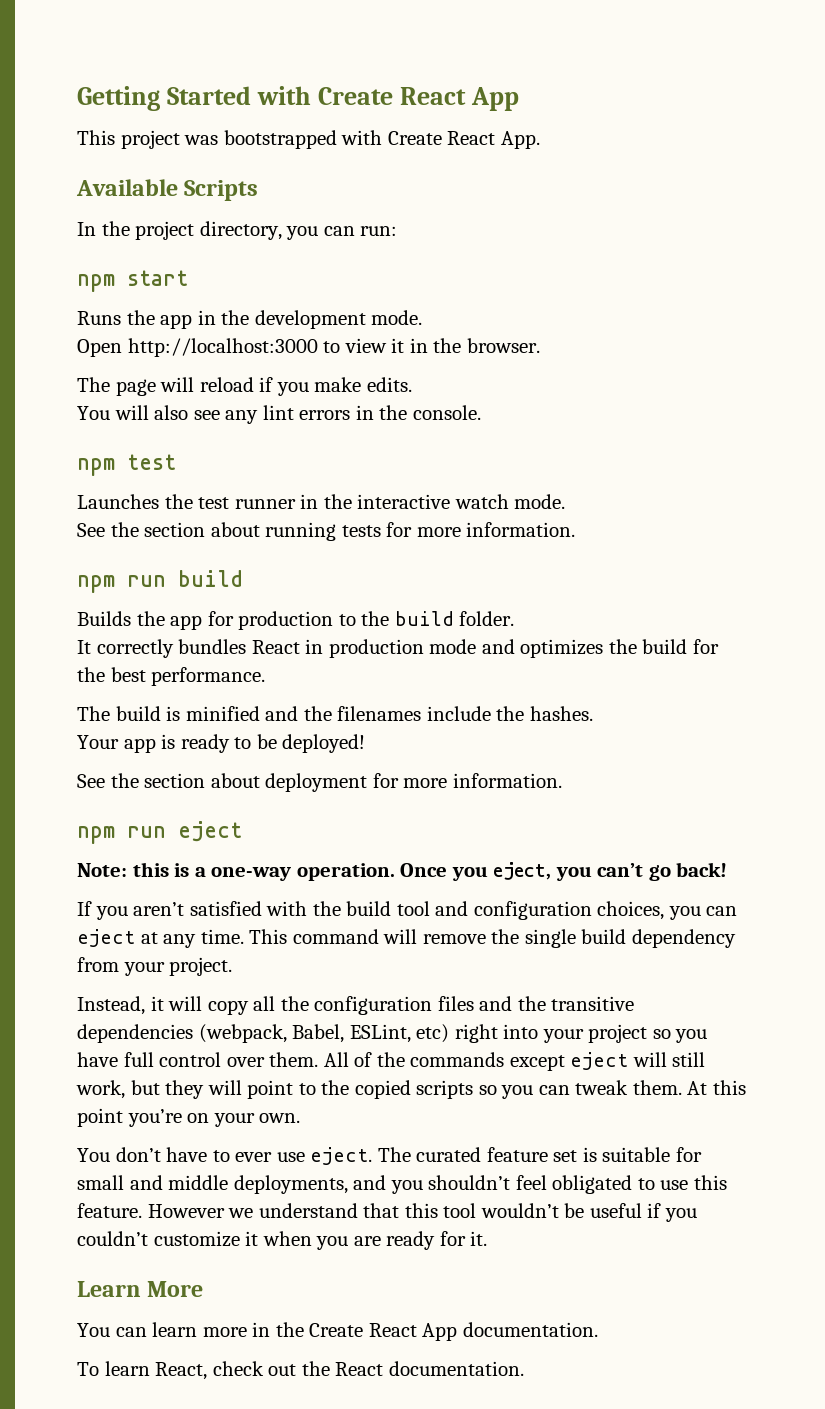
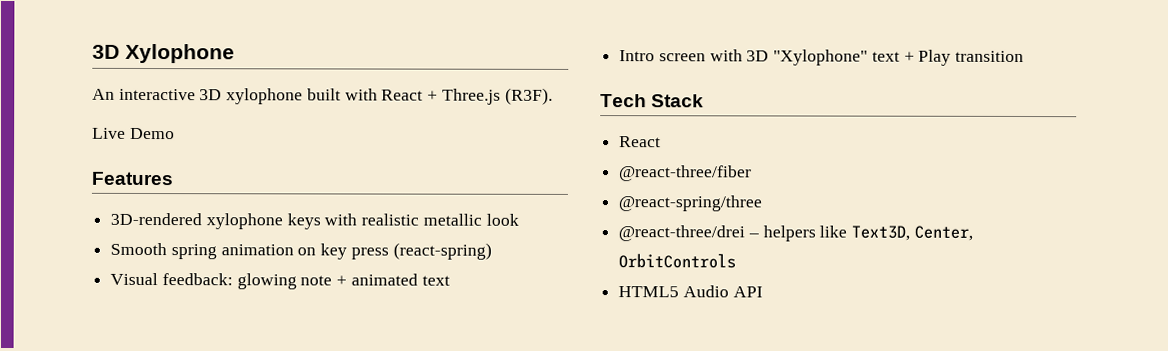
- Getting Started with Create React App
- This project was bootstrapped with Create React App.
- Available Scripts
- In the project directory, you can run:
- npm start
- Runs the app in the development mode.
- Open http://localhost:3000 to view it in the browser.
- The page will reload if you make edits.
- You will also see any lint errors in the console.
- npm test
- Launches the test runner in the interactive watch mode.
- See the section about running tests for more information.
- npm run build
- Builds the app for production to the build folder.
- It correctly bundles React in production mode and optimizes the build for the best performance.
- The build is minified and the filenames include the hashes.
- Your app is ready to be deployed!
- See the section about deployment for more information.
- npm run eject
- Note: this is a one-way operation. Once you eject, you can’t go back!
- If you aren’t satisfied with the build tool and configuration choices, you can eject at any time. This command will remove the single build dependency from your project.
- Instead, it will copy all the configuration files and the transitive dependencies (webpack, Babel, ESLint, etc) right into your project so you have full control over them. All of the commands except eject will still work, but they will point to the copied scripts so you can tweak them. At this point you’re on your own.
- You don’t have to ever use eject. The curated feature set is suitable for small and middle deployments, and you shouldn’t feel obligated to use this feature. However we understand that this tool wouldn’t be useful if you couldn’t customize it when you are ready for it.
- Learn More
- You can learn more in the Create React App documentation.
- To learn React, check out the React documentation.
+ 3D Xylophone
+ An interactive 3D xylophone built with React + Three.js (R3F).
+ Live Demo
+ Features
+ 3D-rendered xylophone keys with realistic metallic look
+ Smooth spring animation on key press (react-spring)
+ Visual feedback: glowing note + animated text
+ Intro screen with 3D "Xylophone" text + Play transition
+ Tech Stack
+ React
+ @react-three/fiber
+ @react-spring/three
+ @react-three/drei – helpers like Text3D, Center, OrbitControls
+ HTML5 Audio API

